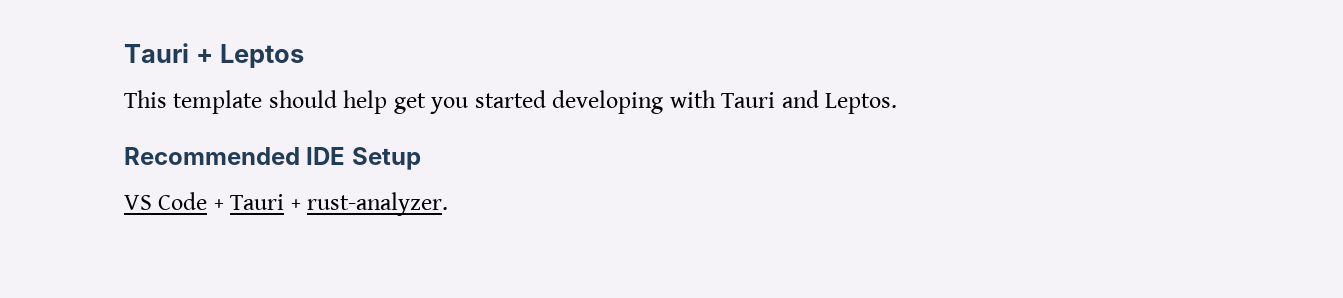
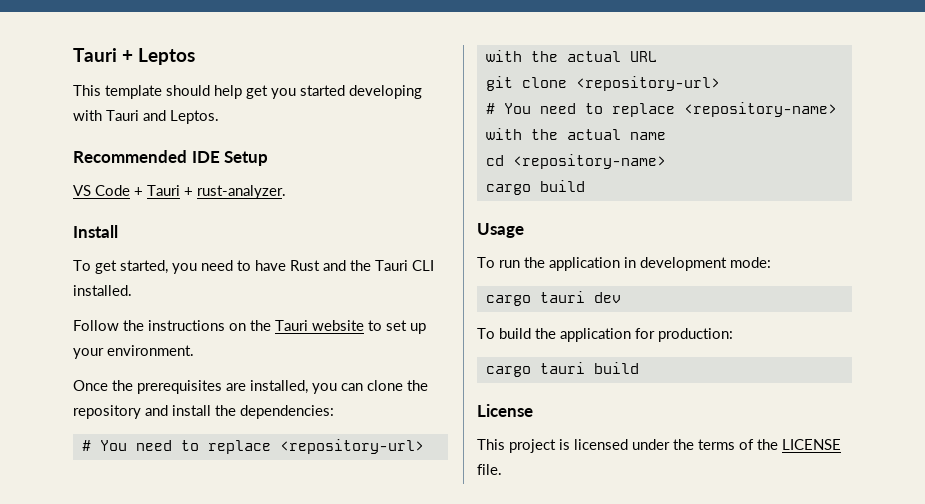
+ Install
+ To get started, you need to have Rust and the Tauri CLI installed.
+ Follow the instructions on the Tauri website to set up your environment.
+ Once the prerequisites are installed, you can clone the repository and install the dependencies:
+ # You need to replace <repository-url> with the actual URL
+ git clone <repository-url>
+ # You need to replace <repository-name> with the actual name
+ cd <repository-name>
+ cargo build
+ Usage
+ To run the application in development mode:
+ cargo tauri dev
+ To build the application for production:
+ cargo tauri build
+ License
+ This project is licensed under the terms of the LICENSE file.

